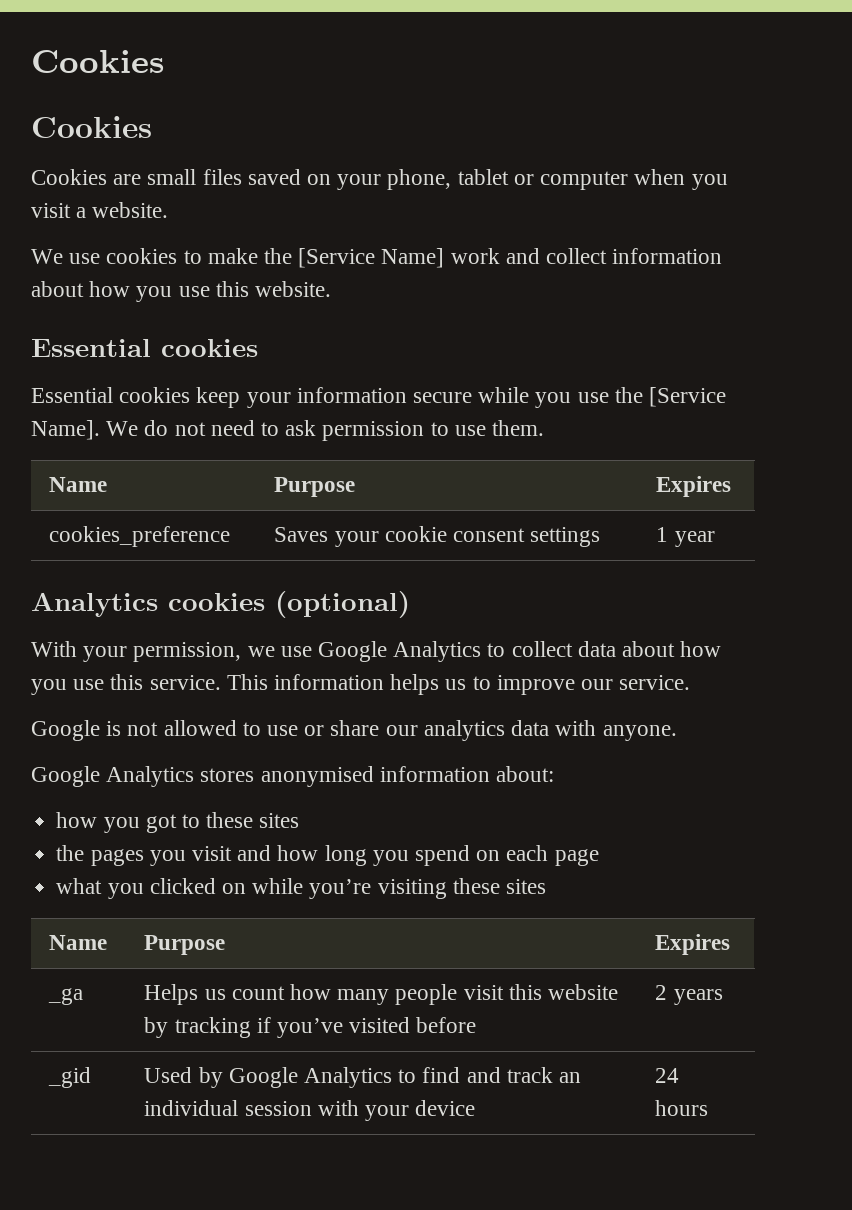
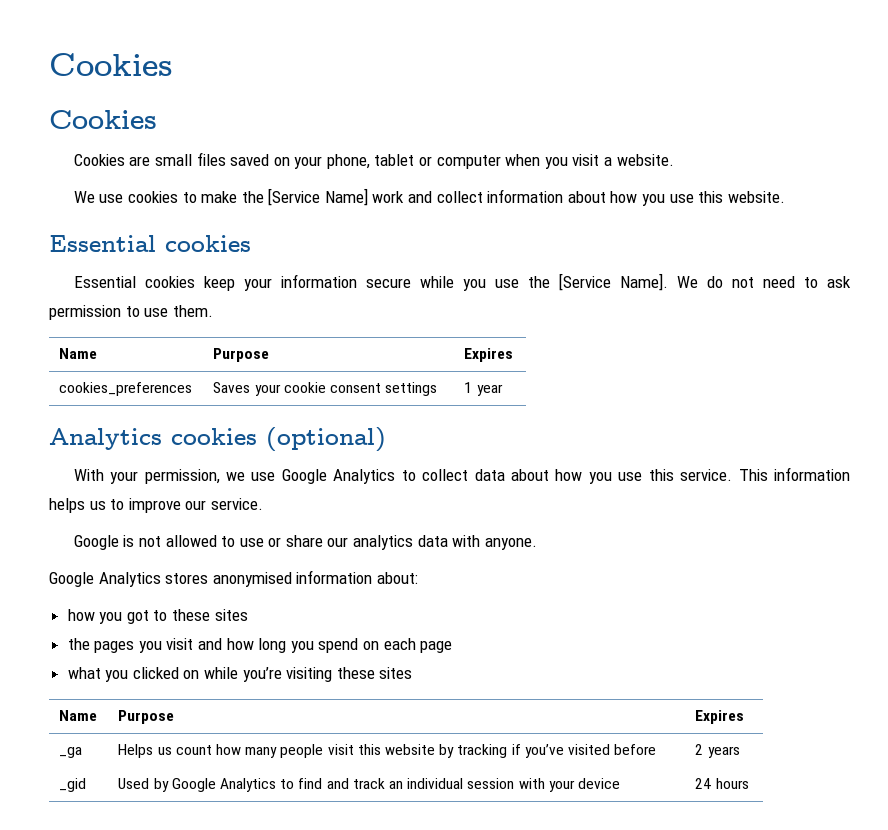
- cookies_preference | Saves your cookie consent settings | 1 year
+ cookies_preferences | Saves your cookie consent settings | 1 year

